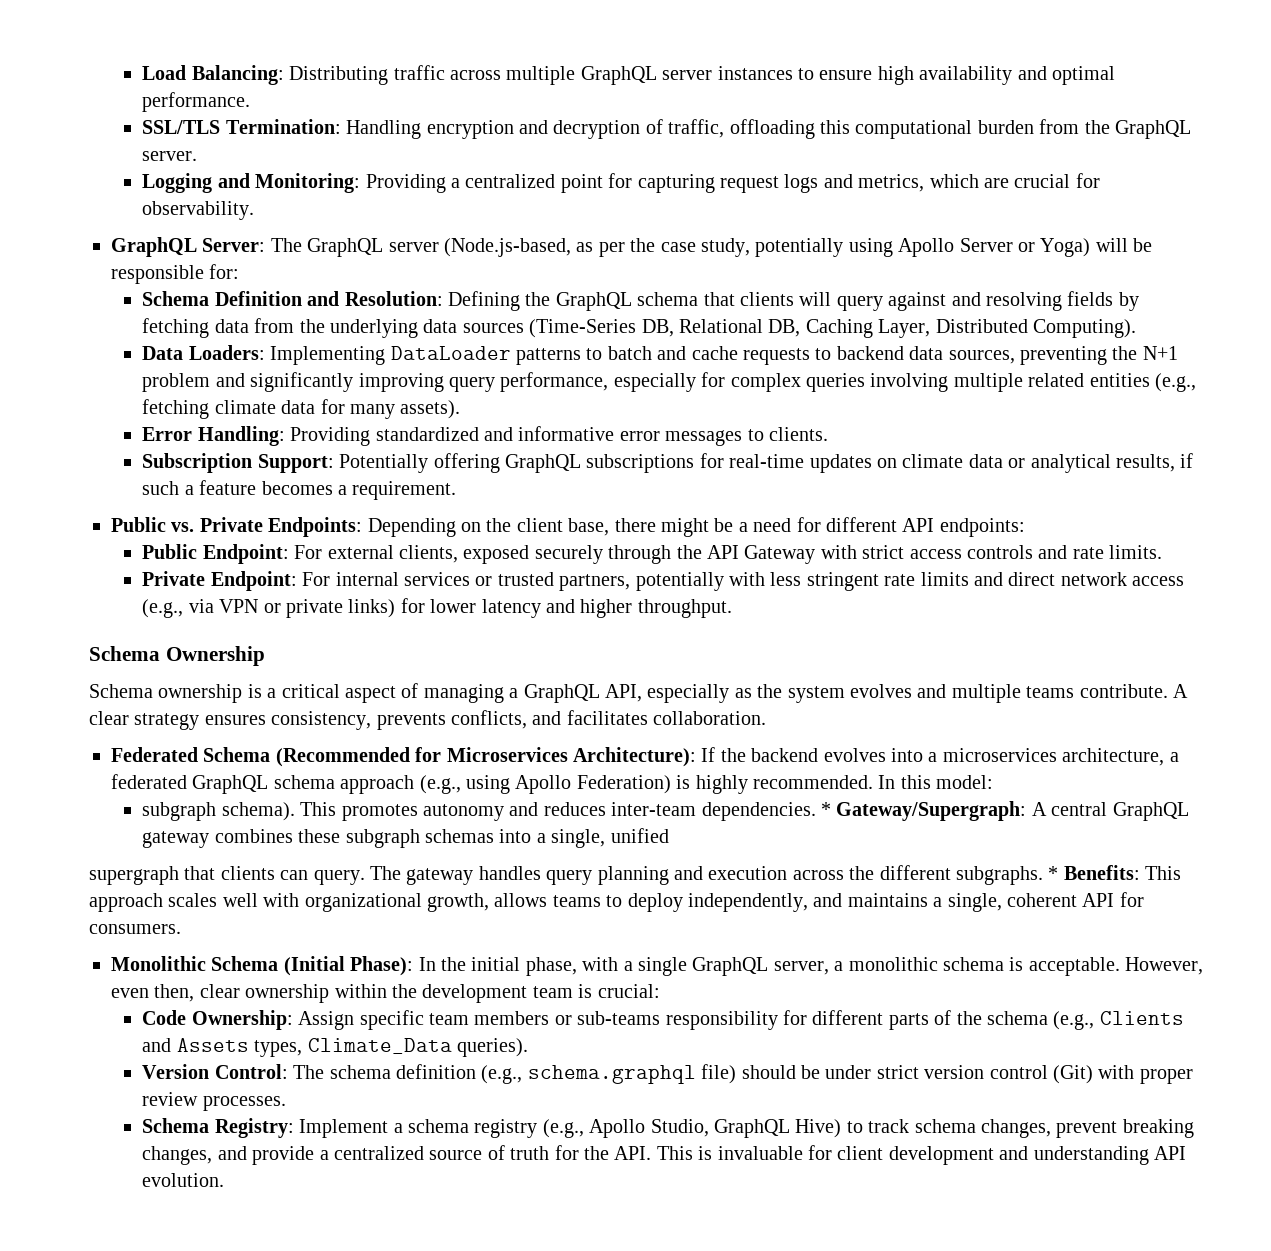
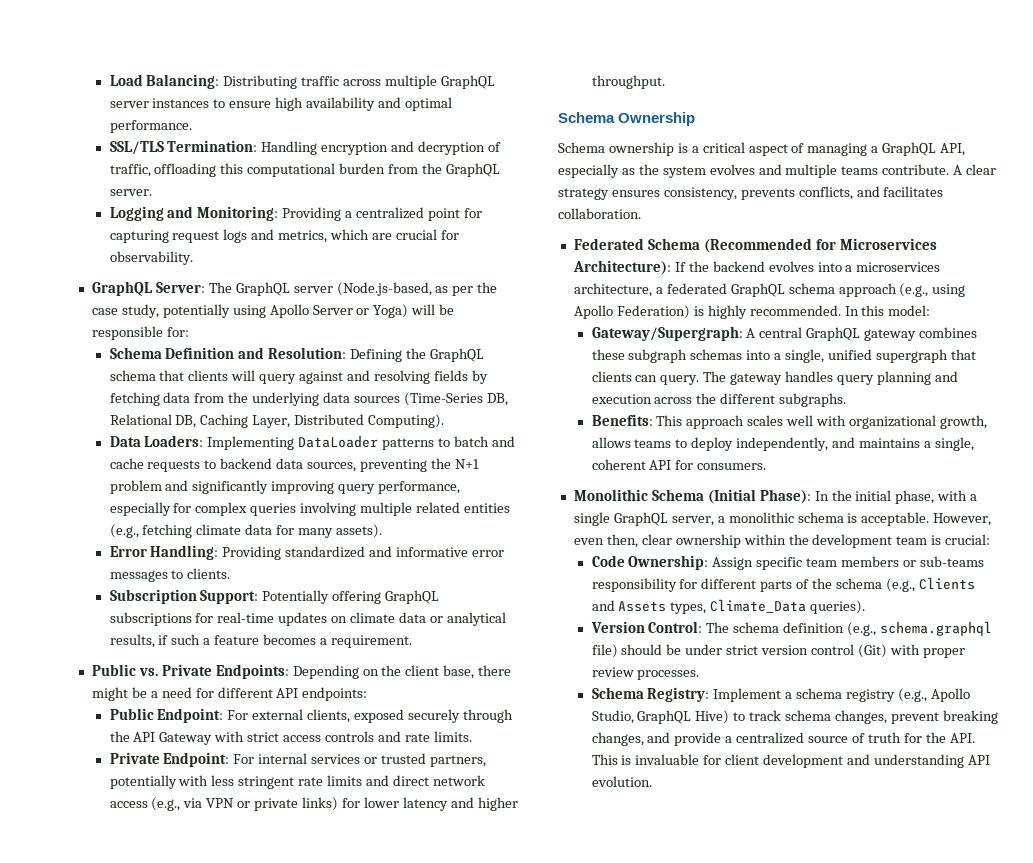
- subgraph schema). This promotes autonomy and reduces inter-team dependencies. * Gateway/Supergraph: A central GraphQL gateway combines these subgraph schemas into a single, unified
- supergraph that clients can query.
+ Gateway/Supergraph: A central GraphQL gateway combines these subgraph schemas into a single, unified supergraph that clients can query.
- The gateway handles query planning and execution across the different subgraphs. * Benefits: This approach scales well with organizational growth, allows teams to deploy independently, and maintains a single, coherent API for consumers.
+ The gateway handles query planning and execution across the different subgraphs.
+ Benefits: This approach scales well with organizational growth, allows teams to deploy independently, and maintains a single, coherent API for consumers.

